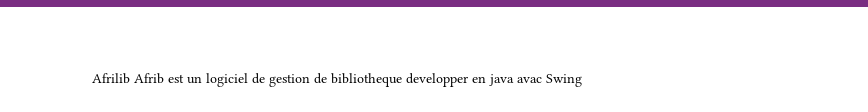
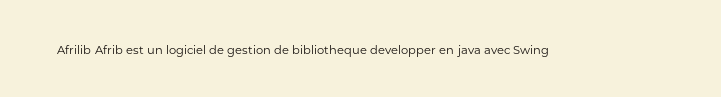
- Afrilib Afrib est un logiciel de gestion de bibliotheque developper en java avac Swing
+ Afrilib Afrib est un logiciel de gestion de bibliotheque developper en java avec Swing

